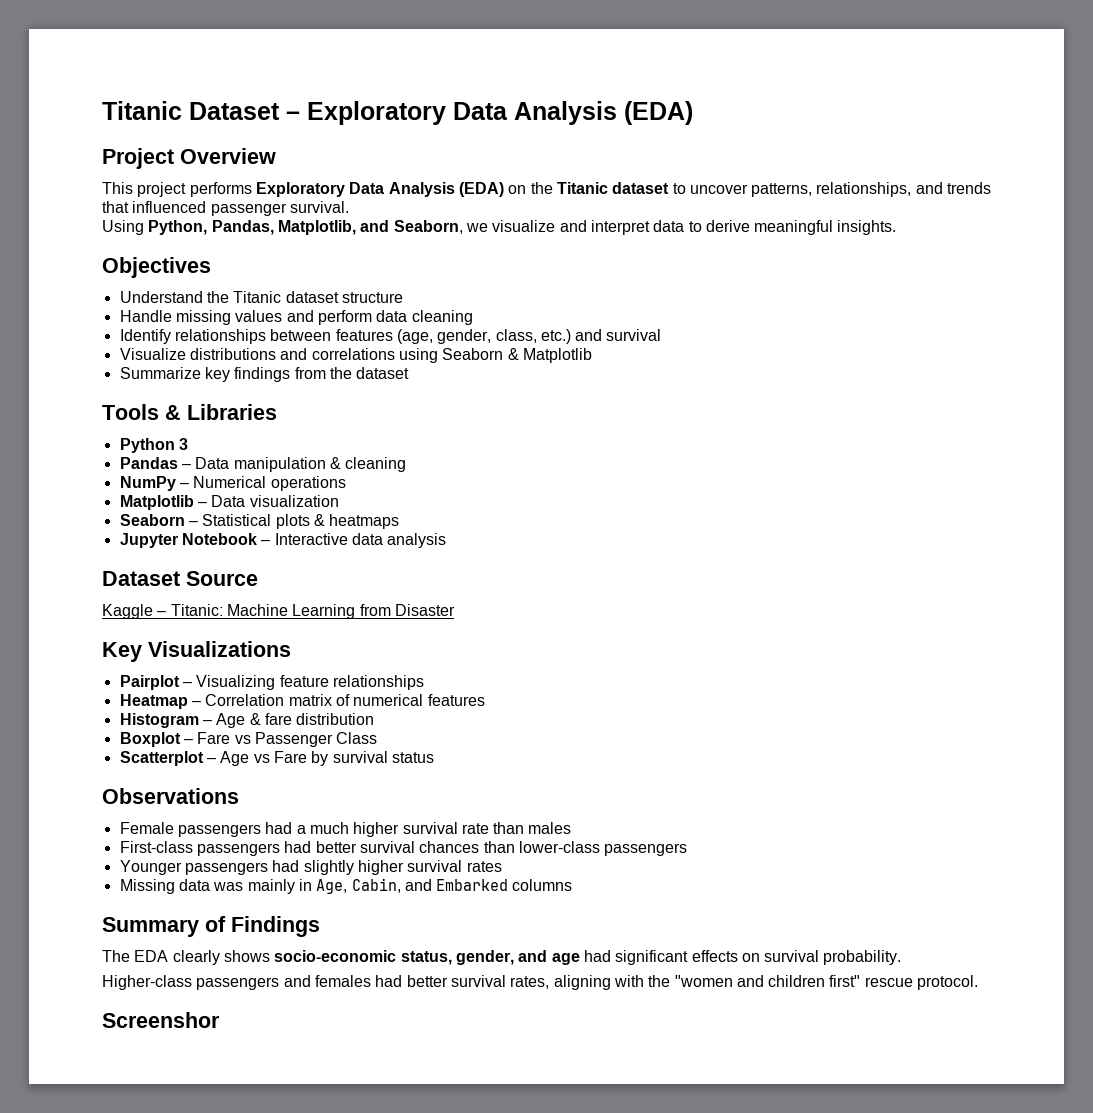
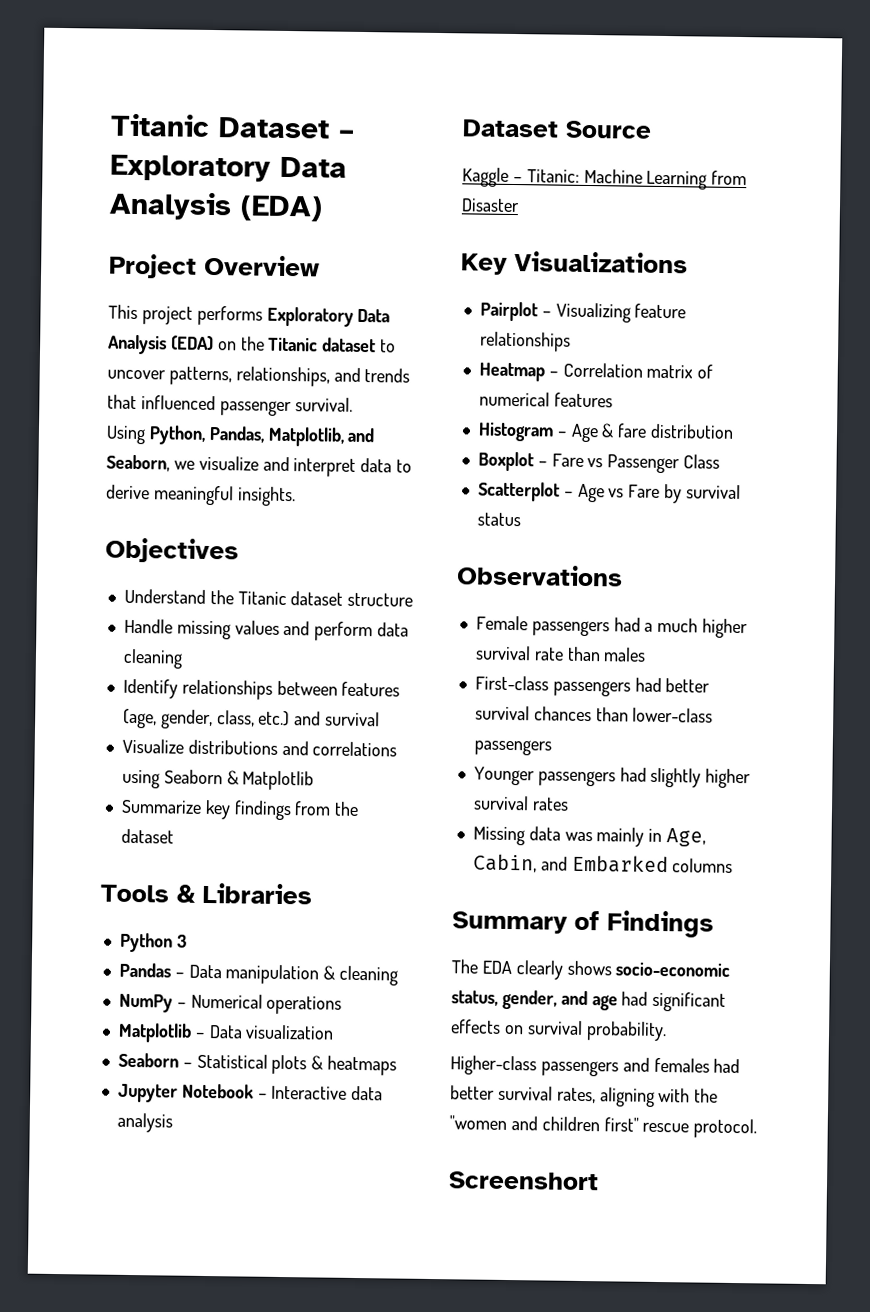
- Screenshor
+ Screenshort

